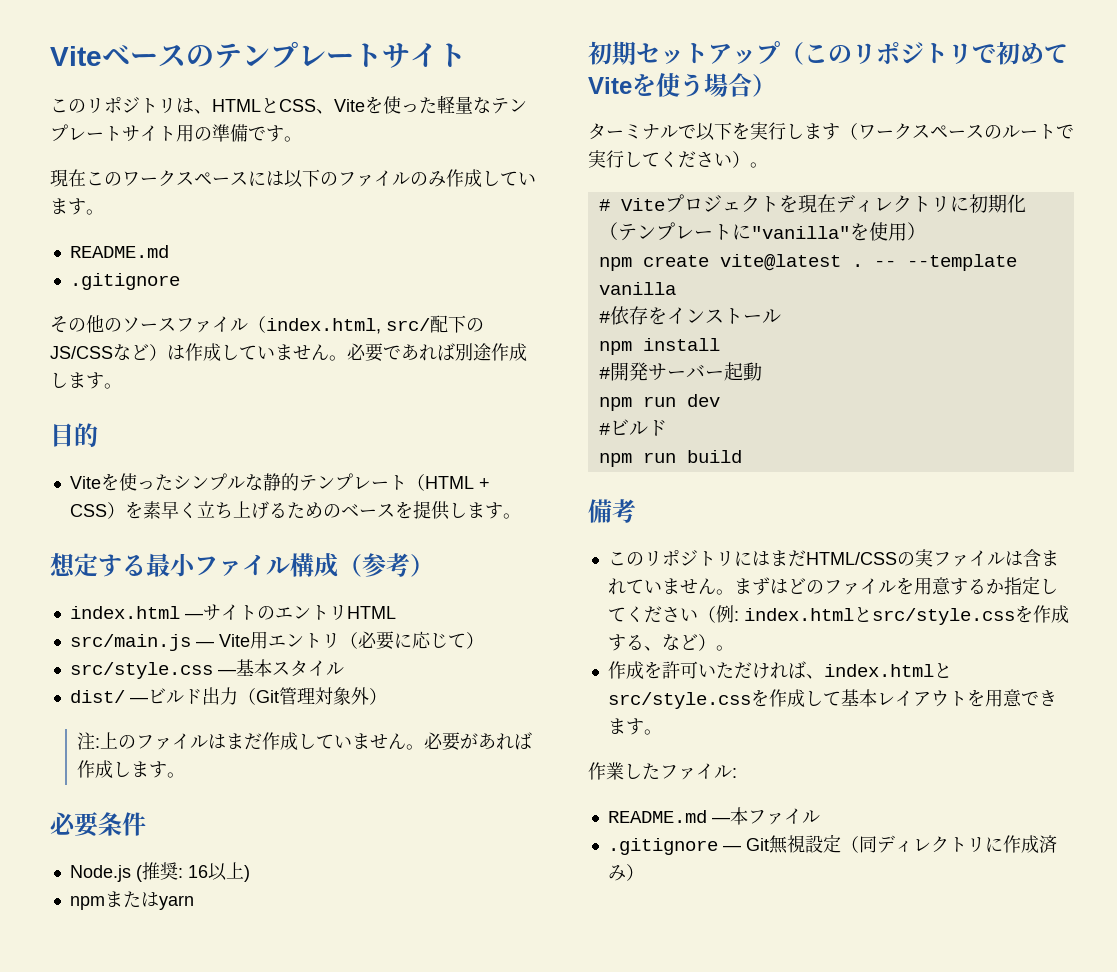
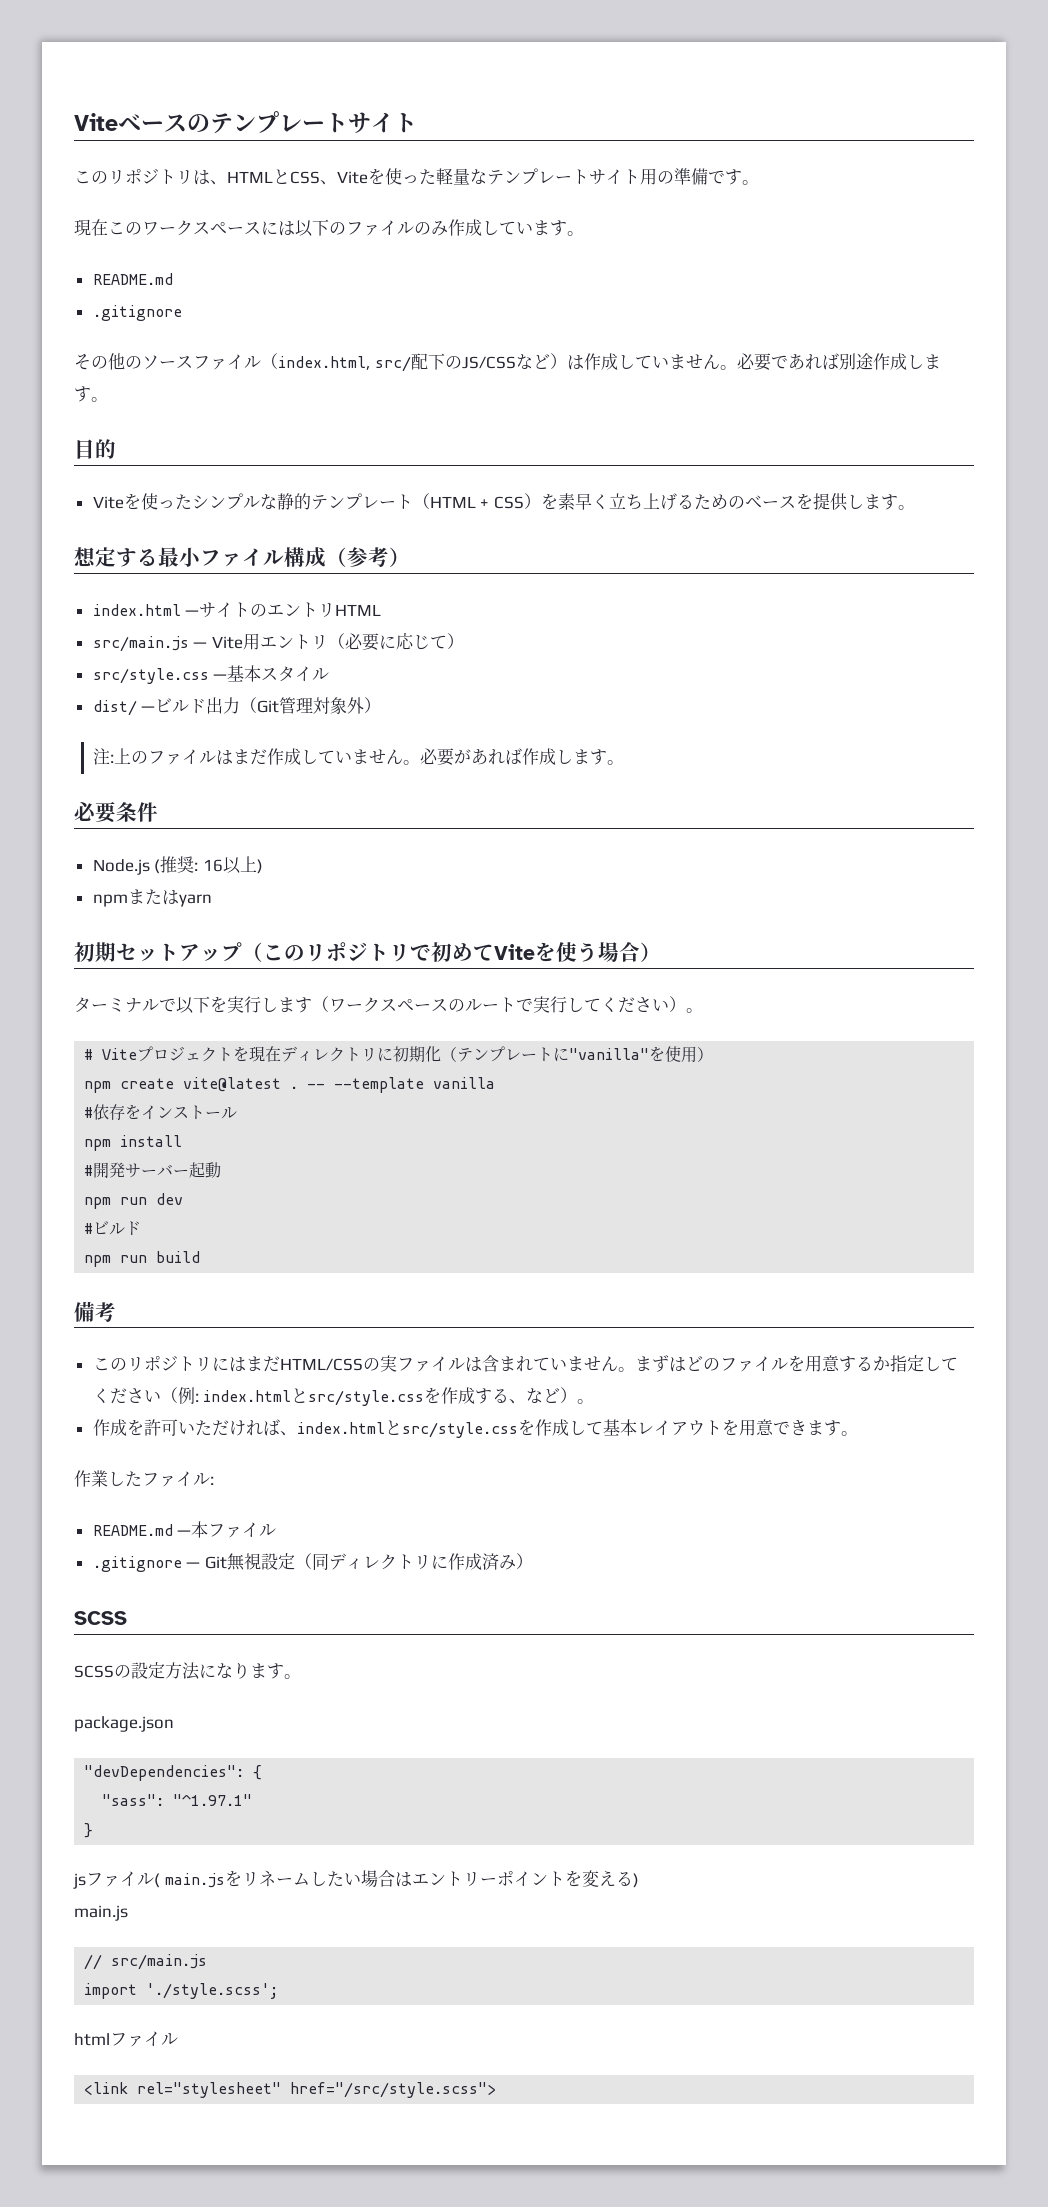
  .gitignore — Git無視設定（同ディレクトリに作成済み）
+ SCSS
+ SCSSの設定方法になります。
+ package.json
+ "devDependencies": {
+ "sass": "^1.97.1"
+ }
+ jsファイル( main.jsをリネームしたい場合はエントリーポイントを変える)
+ main.js
+ // src/main.js
+ import './style.scss';
+ htmlファイル
+ <link rel="stylesheet" href="/src/style.scss">

